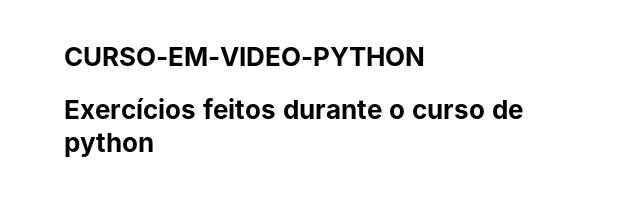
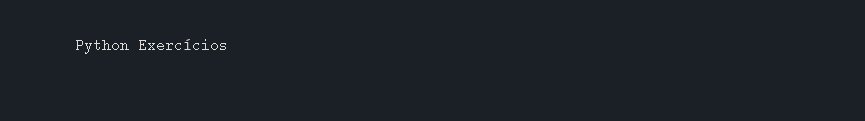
- CURSO-EM-VIDEO-PYTHON
- Exercícios feitos durante o curso de python
+ Python Exercícios

